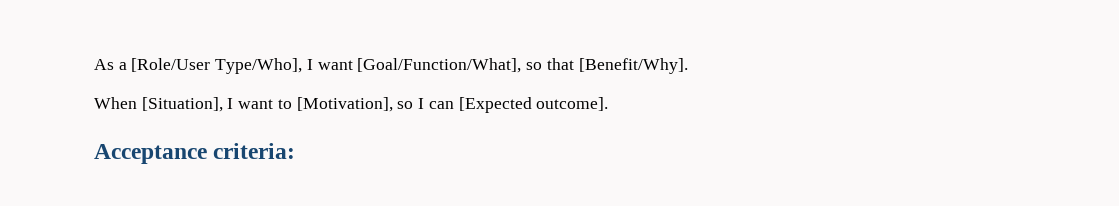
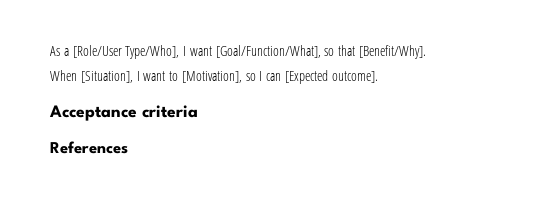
- Acceptance criteria:
+ Acceptance criteria
+ References

